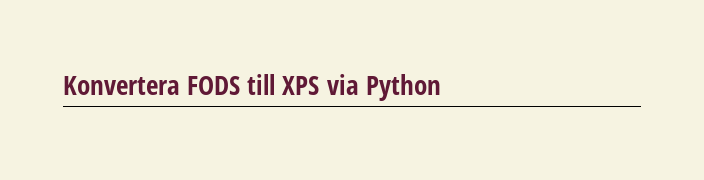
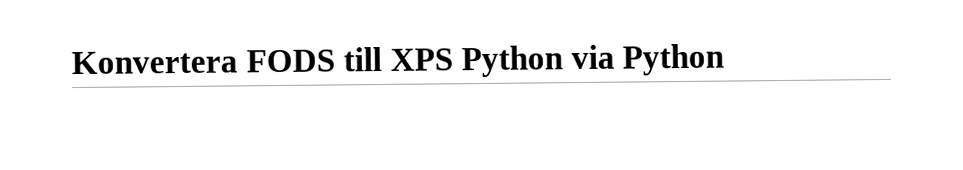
- Konvertera FODS till XPS via Python
+ Konvertera FODS till XPS Python via Python

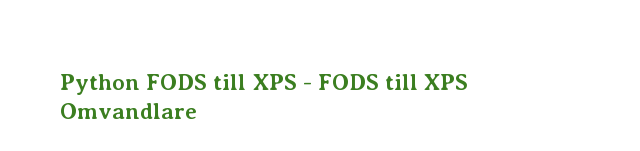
- Konvertera FODS till XPS Python via Python
+ Python FODS till XPS - FODS till XPS Omvandlare

